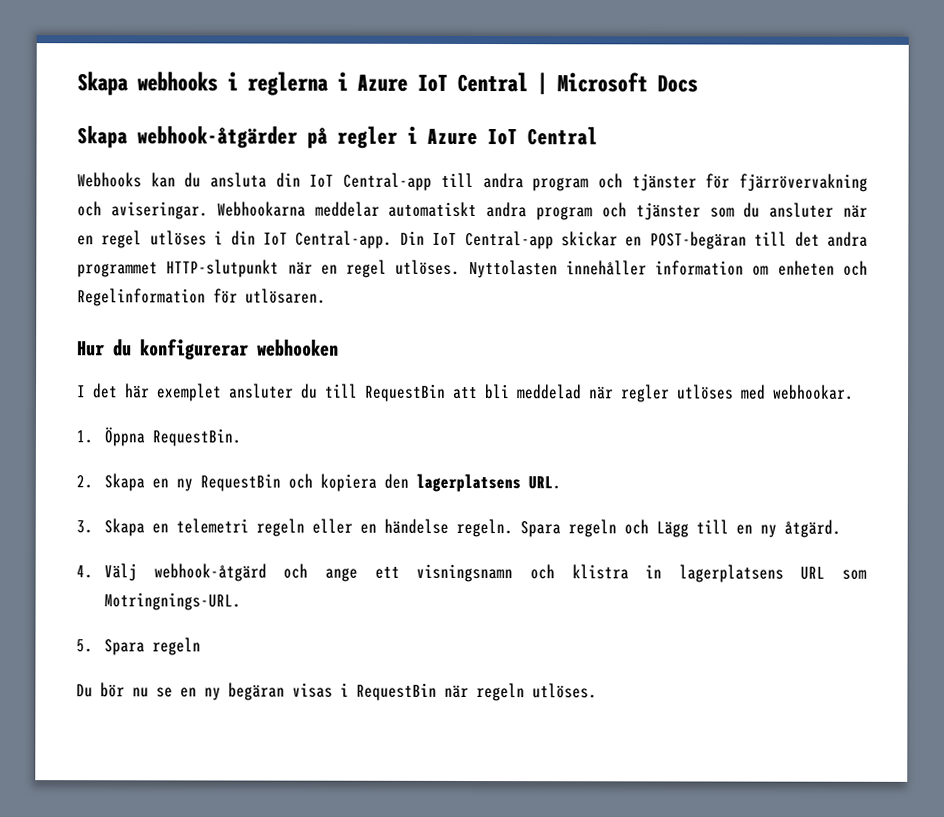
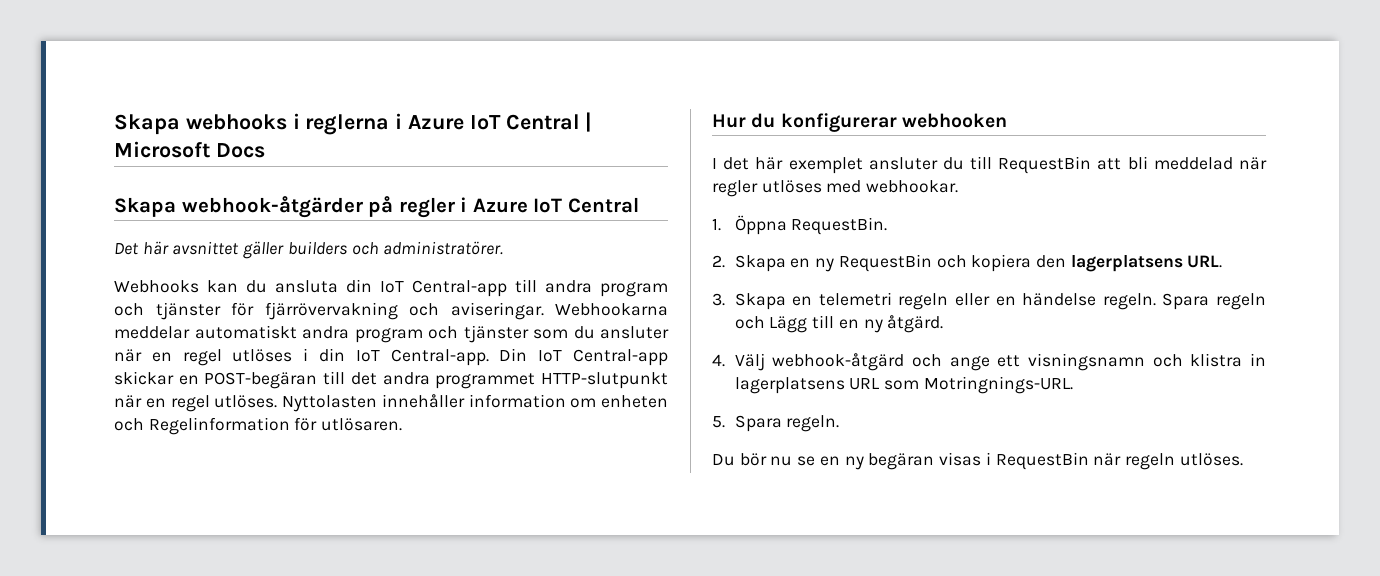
+ Det här avsnittet gäller builders och administratörer.
- 5. Spara regeln
+ 5. Spara regeln.

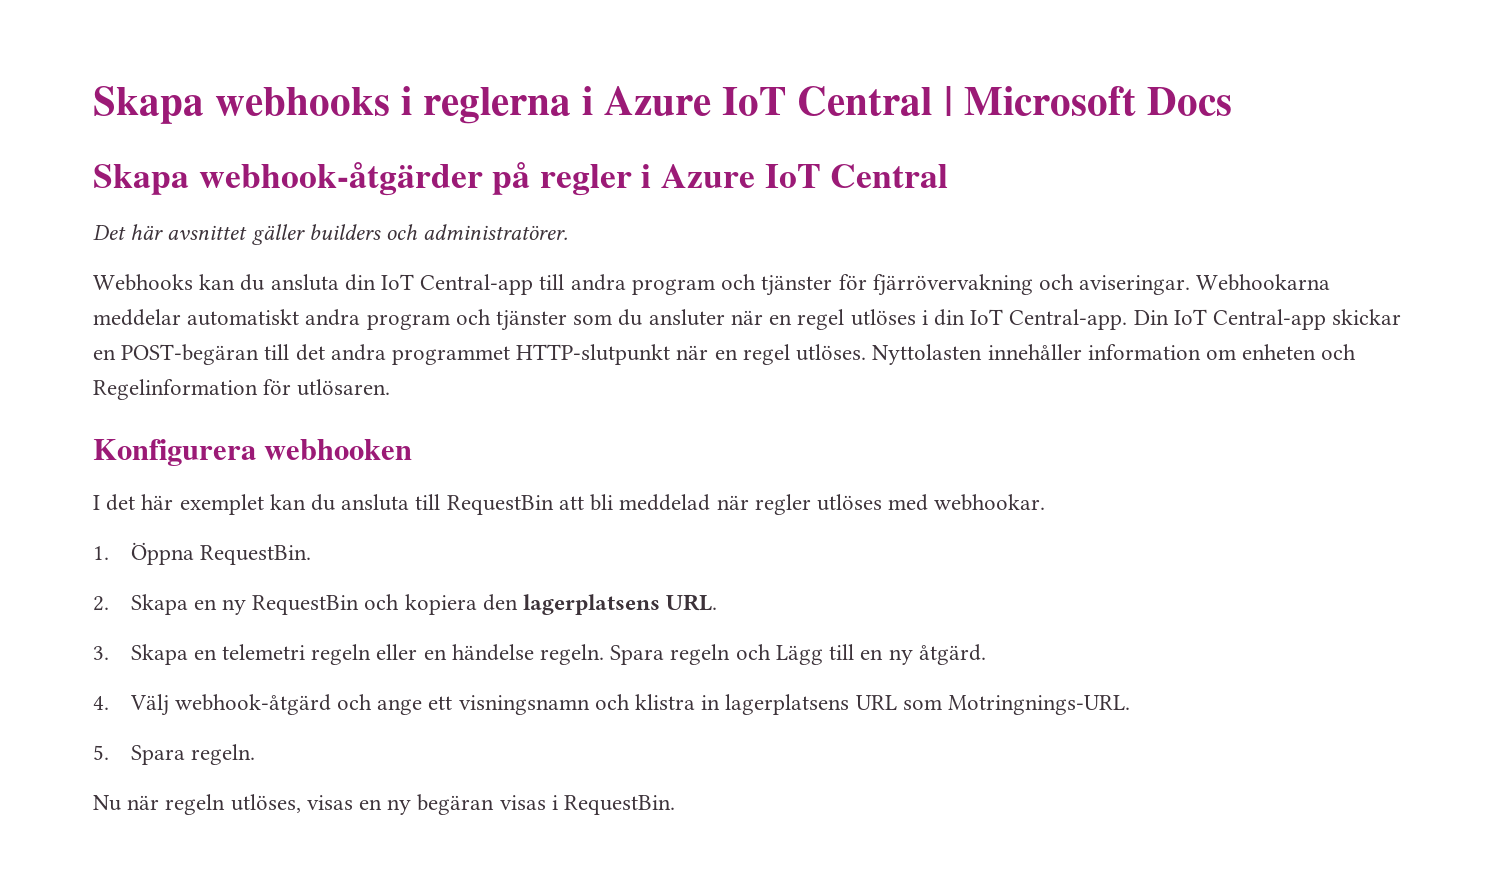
- Hur du konfigurerar webhooken
+ Konfigurera webhooken
- I det här exemplet ansluter du till RequestBin att bli meddelad när regler utlöses med webhookar.
+ I det här exemplet kan du ansluta till RequestBin att bli meddelad när regler utlöses med webhookar.
- Du bör nu se en ny begäran visas i RequestBin när regeln utlöses.
+ Nu när regeln utlöses, visas en ny begäran visas i RequestBin.

